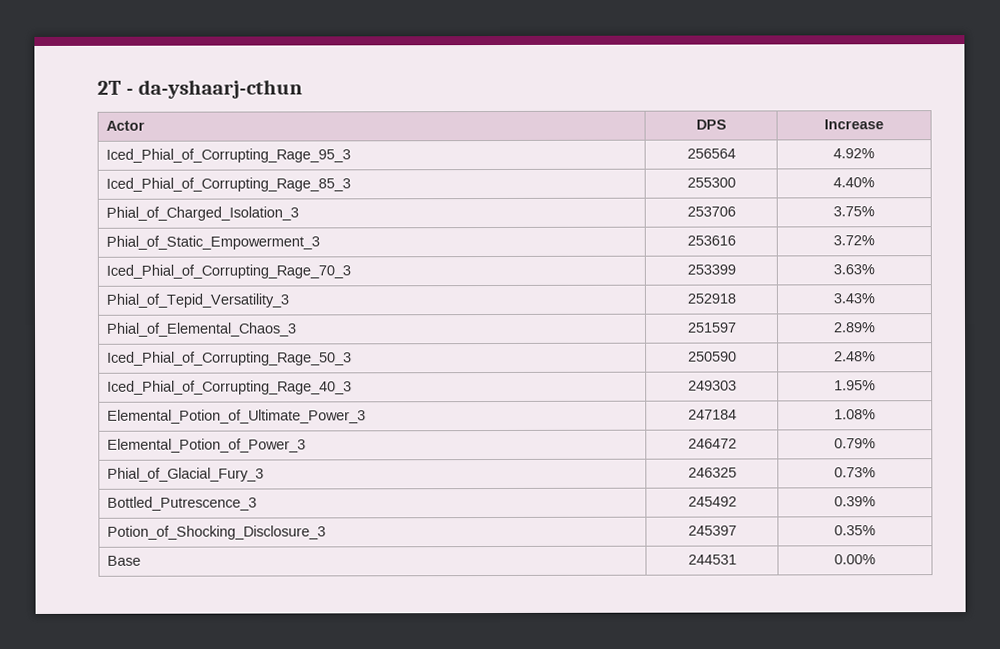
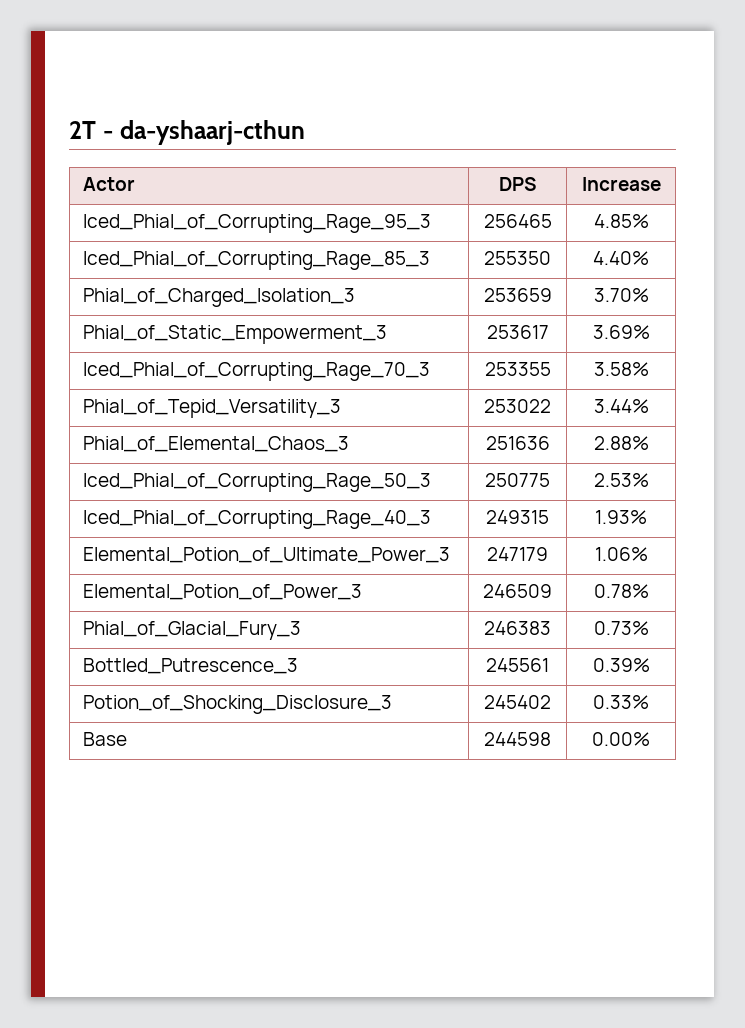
- Iced_Phial_of_Corrupting_Rage_95_3 | 256564 | 4.92%
+ Iced_Phial_of_Corrupting_Rage_95_3 | 256465 | 4.85%
- Iced_Phial_of_Corrupting_Rage_85_3 | 255300 | 4.40%
+ Iced_Phial_of_Corrupting_Rage_85_3 | 255350 | 4.40%
- Phial_of_Charged_Isolation_3 | 253706 | 3.75%
+ Phial_of_Charged_Isolation_3 | 253659 | 3.70%
- Phial_of_Static_Empowerment_3 | 253616 | 3.72%
+ Phial_of_Static_Empowerment_3 | 253617 | 3.69%
- Iced_Phial_of_Corrupting_Rage_70_3 | 253399 | 3.63%
+ Iced_Phial_of_Corrupting_Rage_70_3 | 253355 | 3.58%
- Phial_of_Tepid_Versatility_3 | 252918 | 3.43%
+ Phial_of_Tepid_Versatility_3 | 253022 | 3.44%
- Phial_of_Elemental_Chaos_3 | 251597 | 2.89%
+ Phial_of_Elemental_Chaos_3 | 251636 | 2.88%
- Iced_Phial_of_Corrupting_Rage_50_3 | 250590 | 2.48%
+ Iced_Phial_of_Corrupting_Rage_50_3 | 250775 | 2.53%
- Iced_Phial_of_Corrupting_Rage_40_3 | 249303 | 1.95%
+ Iced_Phial_of_Corrupting_Rage_40_3 | 249315 | 1.93%
- Elemental_Potion_of_Ultimate_Power_3 | 247184 | 1.08%
+ Elemental_Potion_of_Ultimate_Power_3 | 247179 | 1.06%
- Elemental_Potion_of_Power_3 | 246472 | 0.79%
+ Elemental_Potion_of_Power_3 | 246509 | 0.78%
- Phial_of_Glacial_Fury_3 | 246325 | 0.73%
+ Phial_of_Glacial_Fury_3 | 246383 | 0.73%
- Bottled_Putrescence_3 | 245492 | 0.39%
+ Bottled_Putrescence_3 | 245561 | 0.39%
- Potion_of_Shocking_Disclosure_3 | 245397 | 0.35%
+ Potion_of_Shocking_Disclosure_3 | 245402 | 0.33%
- Base | 244531 | 0.00%
+ Base | 244598 | 0.00%

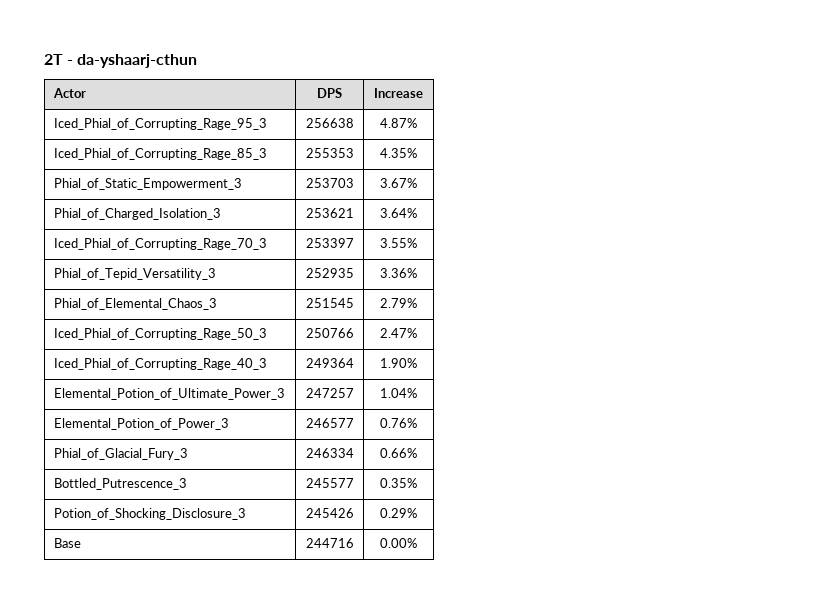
- Iced_Phial_of_Corrupting_Rage_95_3 | 256465 | 4.85%
+ Iced_Phial_of_Corrupting_Rage_95_3 | 256638 | 4.87%
- Iced_Phial_of_Corrupting_Rage_85_3 | 255350 | 4.40%
- Phial_of_Charged_Isolation_3 | 253659 | 3.70%
- Phial_of_Static_Empowerment_3 | 253617 | 3.69%
+ Iced_Phial_of_Corrupting_Rage_85_3 | 255353 | 4.35%
+ Phial_of_Static_Empowerment_3 | 253703 | 3.67%
+ Phial_of_Charged_Isolation_3 | 253621 | 3.64%
- Iced_Phial_of_Corrupting_Rage_70_3 | 253355 | 3.58%
+ Iced_Phial_of_Corrupting_Rage_70_3 | 253397 | 3.55%
- Phial_of_Tepid_Versatility_3 | 253022 | 3.44%
+ Phial_of_Tepid_Versatility_3 | 252935 | 3.36%
- Phial_of_Elemental_Chaos_3 | 251636 | 2.88%
+ Phial_of_Elemental_Chaos_3 | 251545 | 2.79%
- Iced_Phial_of_Corrupting_Rage_50_3 | 250775 | 2.53%
+ Iced_Phial_of_Corrupting_Rage_50_3 | 250766 | 2.47%
- Iced_Phial_of_Corrupting_Rage_40_3 | 249315 | 1.93%
+ Iced_Phial_of_Corrupting_Rage_40_3 | 249364 | 1.90%
- Elemental_Potion_of_Ultimate_Power_3 | 247179 | 1.06%
+ Elemental_Potion_of_Ultimate_Power_3 | 247257 | 1.04%
- Elemental_Potion_of_Power_3 | 246509 | 0.78%
+ Elemental_Potion_of_Power_3 | 246577 | 0.76%
- Phial_of_Glacial_Fury_3 | 246383 | 0.73%
+ Phial_of_Glacial_Fury_3 | 246334 | 0.66%
- Bottled_Putrescence_3 | 245561 | 0.39%
+ Bottled_Putrescence_3 | 245577 | 0.35%
- Potion_of_Shocking_Disclosure_3 | 245402 | 0.33%
+ Potion_of_Shocking_Disclosure_3 | 245426 | 0.29%
- Base | 244598 | 0.00%
+ Base | 244716 | 0.00%

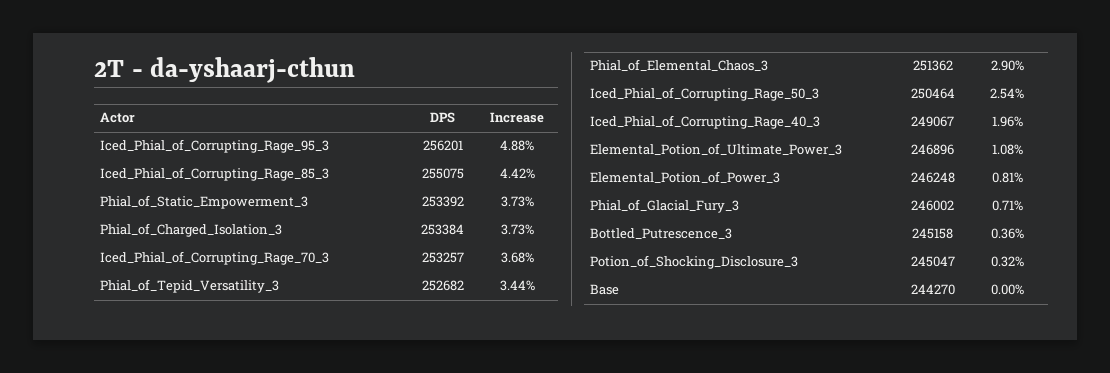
- Iced_Phial_of_Corrupting_Rage_95_3 | 256638 | 4.87%
+ Iced_Phial_of_Corrupting_Rage_95_3 | 256201 | 4.88%
- Iced_Phial_of_Corrupting_Rage_85_3 | 255353 | 4.35%
+ Iced_Phial_of_Corrupting_Rage_85_3 | 255075 | 4.42%
- Phial_of_Static_Empowerment_3 | 253703 | 3.67%
+ Phial_of_Static_Empowerment_3 | 253392 | 3.73%
- Phial_of_Charged_Isolation_3 | 253621 | 3.64%
+ Phial_of_Charged_Isolation_3 | 253384 | 3.73%
- Iced_Phial_of_Corrupting_Rage_70_3 | 253397 | 3.55%
+ Iced_Phial_of_Corrupting_Rage_70_3 | 253257 | 3.68%
- Phial_of_Tepid_Versatility_3 | 252935 | 3.36%
+ Phial_of_Tepid_Versatility_3 | 252682 | 3.44%
- Phial_of_Elemental_Chaos_3 | 251545 | 2.79%
+ Phial_of_Elemental_Chaos_3 | 251362 | 2.90%
- Iced_Phial_of_Corrupting_Rage_50_3 | 250766 | 2.47%
+ Iced_Phial_of_Corrupting_Rage_50_3 | 250464 | 2.54%
- Iced_Phial_of_Corrupting_Rage_40_3 | 249364 | 1.90%
+ Iced_Phial_of_Corrupting_Rage_40_3 | 249067 | 1.96%
- Elemental_Potion_of_Ultimate_Power_3 | 247257 | 1.04%
+ Elemental_Potion_of_Ultimate_Power_3 | 246896 | 1.08%
- Elemental_Potion_of_Power_3 | 246577 | 0.76%
+ Elemental_Potion_of_Power_3 | 246248 | 0.81%
- Phial_of_Glacial_Fury_3 | 246334 | 0.66%
+ Phial_of_Glacial_Fury_3 | 246002 | 0.71%
- Bottled_Putrescence_3 | 245577 | 0.35%
+ Bottled_Putrescence_3 | 245158 | 0.36%
- Potion_of_Shocking_Disclosure_3 | 245426 | 0.29%
+ Potion_of_Shocking_Disclosure_3 | 245047 | 0.32%
- Base | 244716 | 0.00%
+ Base | 244270 | 0.00%

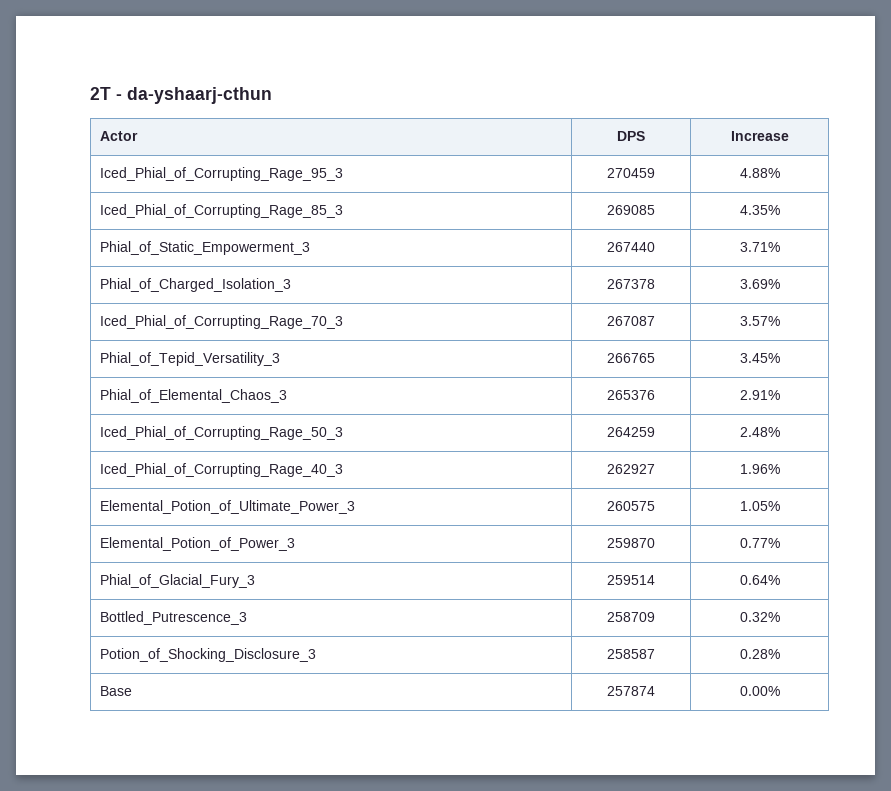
- Iced_Phial_of_Corrupting_Rage_95_3 | 256201 | 4.88%
+ Iced_Phial_of_Corrupting_Rage_95_3 | 270459 | 4.88%
- Iced_Phial_of_Corrupting_Rage_85_3 | 255075 | 4.42%
+ Iced_Phial_of_Corrupting_Rage_85_3 | 269085 | 4.35%
- Phial_of_Static_Empowerment_3 | 253392 | 3.73%
+ Phial_of_Static_Empowerment_3 | 267440 | 3.71%
- Phial_of_Charged_Isolation_3 | 253384 | 3.73%
+ Phial_of_Charged_Isolation_3 | 267378 | 3.69%
- Iced_Phial_of_Corrupting_Rage_70_3 | 253257 | 3.68%
+ Iced_Phial_of_Corrupting_Rage_70_3 | 267087 | 3.57%
- Phial_of_Tepid_Versatility_3 | 252682 | 3.44%
+ Phial_of_Tepid_Versatility_3 | 266765 | 3.45%
- Phial_of_Elemental_Chaos_3 | 251362 | 2.90%
+ Phial_of_Elemental_Chaos_3 | 265376 | 2.91%
- Iced_Phial_of_Corrupting_Rage_50_3 | 250464 | 2.54%
+ Iced_Phial_of_Corrupting_Rage_50_3 | 264259 | 2.48%
- Iced_Phial_of_Corrupting_Rage_40_3 | 249067 | 1.96%
+ Iced_Phial_of_Corrupting_Rage_40_3 | 262927 | 1.96%
- Elemental_Potion_of_Ultimate_Power_3 | 246896 | 1.08%
+ Elemental_Potion_of_Ultimate_Power_3 | 260575 | 1.05%
- Elemental_Potion_of_Power_3 | 246248 | 0.81%
+ Elemental_Potion_of_Power_3 | 259870 | 0.77%
- Phial_of_Glacial_Fury_3 | 246002 | 0.71%
+ Phial_of_Glacial_Fury_3 | 259514 | 0.64%
- Bottled_Putrescence_3 | 245158 | 0.36%
+ Bottled_Putrescence_3 | 258709 | 0.32%
- Potion_of_Shocking_Disclosure_3 | 245047 | 0.32%
+ Potion_of_Shocking_Disclosure_3 | 258587 | 0.28%
- Base | 244270 | 0.00%
+ Base | 257874 | 0.00%

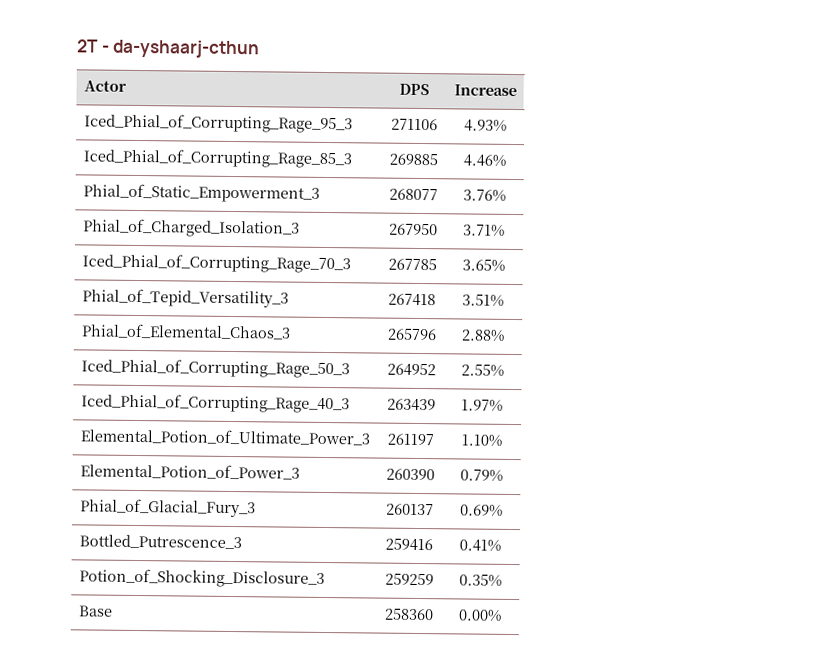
- Iced_Phial_of_Corrupting_Rage_95_3 | 270459 | 4.88%
+ Iced_Phial_of_Corrupting_Rage_95_3 | 271106 | 4.93%
- Iced_Phial_of_Corrupting_Rage_85_3 | 269085 | 4.35%
+ Iced_Phial_of_Corrupting_Rage_85_3 | 269885 | 4.46%
- Phial_of_Static_Empowerment_3 | 267440 | 3.71%
- Phial_of_Charged_Isolation_3 | 267378 | 3.69%
+ Phial_of_Static_Empowerment_3 | 268077 | 3.76%
+ Phial_of_Charged_Isolation_3 | 267950 | 3.71%
- Iced_Phial_of_Corrupting_Rage_70_3 | 267087 | 3.57%
+ Iced_Phial_of_Corrupting_Rage_70_3 | 267785 | 3.65%
- Phial_of_Tepid_Versatility_3 | 266765 | 3.45%
+ Phial_of_Tepid_Versatility_3 | 267418 | 3.51%
- Phial_of_Elemental_Chaos_3 | 265376 | 2.91%
+ Phial_of_Elemental_Chaos_3 | 265796 | 2.88%
- Iced_Phial_of_Corrupting_Rage_50_3 | 264259 | 2.48%
+ Iced_Phial_of_Corrupting_Rage_50_3 | 264952 | 2.55%
- Iced_Phial_of_Corrupting_Rage_40_3 | 262927 | 1.96%
+ Iced_Phial_of_Corrupting_Rage_40_3 | 263439 | 1.97%
- Elemental_Potion_of_Ultimate_Power_3 | 260575 | 1.05%
+ Elemental_Potion_of_Ultimate_Power_3 | 261197 | 1.10%
- Elemental_Potion_of_Power_3 | 259870 | 0.77%
+ Elemental_Potion_of_Power_3 | 260390 | 0.79%
- Phial_of_Glacial_Fury_3 | 259514 | 0.64%
+ Phial_of_Glacial_Fury_3 | 260137 | 0.69%
- Bottled_Putrescence_3 | 258709 | 0.32%
+ Bottled_Putrescence_3 | 259416 | 0.41%
- Potion_of_Shocking_Disclosure_3 | 258587 | 0.28%
+ Potion_of_Shocking_Disclosure_3 | 259259 | 0.35%
- Base | 257874 | 0.00%
+ Base | 258360 | 0.00%

